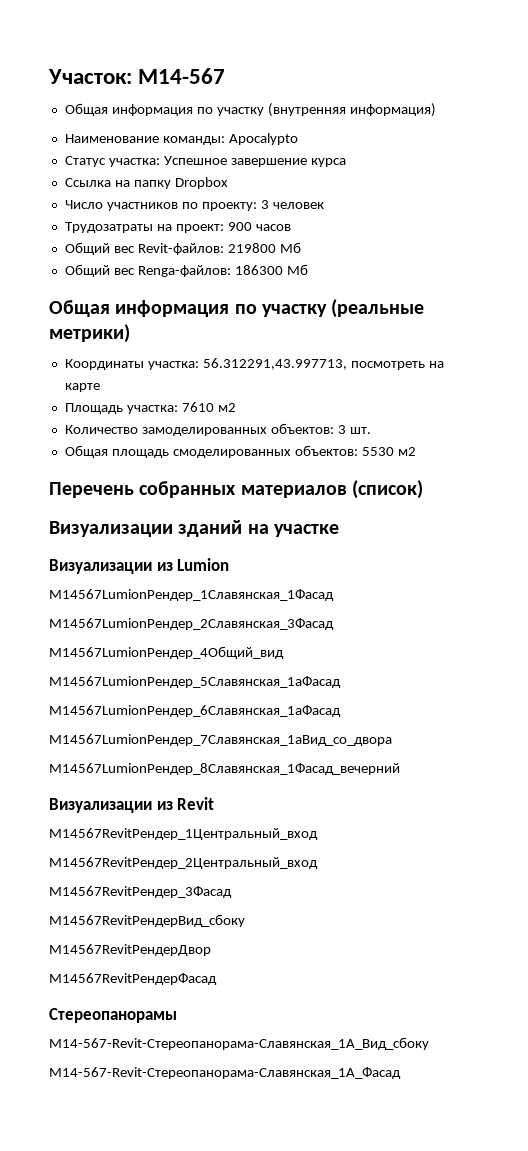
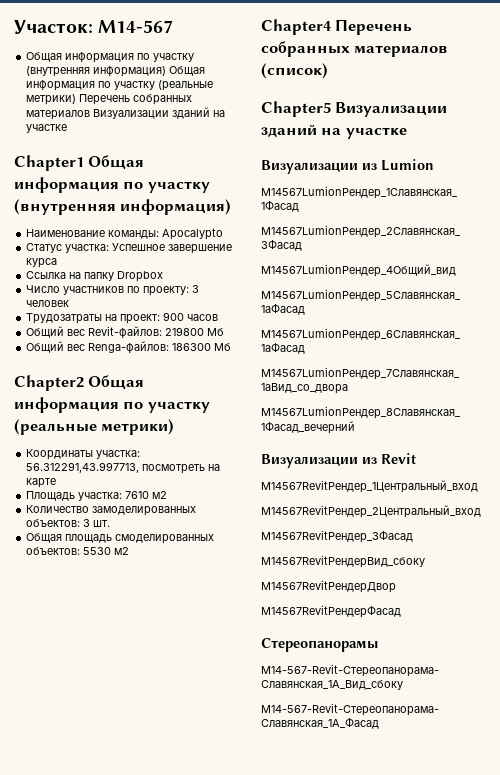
- Общая информация по участку (внутренняя информация)
+ Общая информация по участку (внутренняя информация) Общая информация по участку (реальные метрики) Перечень собранных материалов Визуализации зданий на участке
+ Chapter1 Общая информация по участку (внутренняя информация)
- Общая информация по участку (реальные метрики)
+ Chapter2 Общая информация по участку (реальные метрики)
- Перечень собранных материалов (список)
+ Chapter4 Перечень собранных материалов (список)
- Визуализации зданий на участке
+ Chapter5 Визуализации зданий на участке

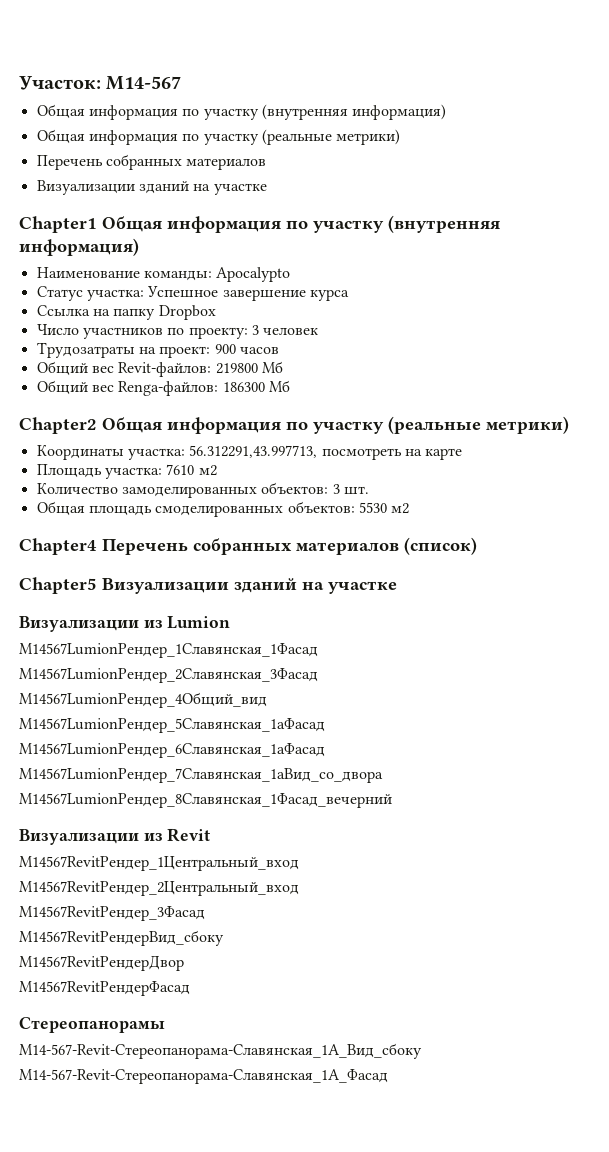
  Участок: M14-567
- Общая информация по участку (внутренняя информация) Общая информация по участку (реальные метрики) Перечень собранных материалов Визуализации зданий на участке
+ Общая информация по участку (внутренняя информация)
+ Общая информация по участку (реальные метрики)
+ Перечень собранных материалов
+ Визуализации зданий на участке

